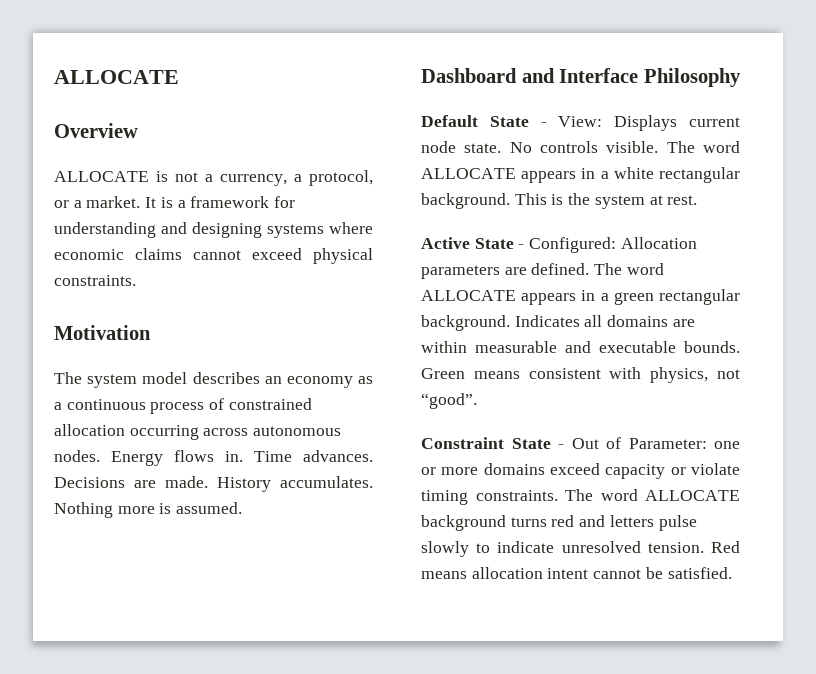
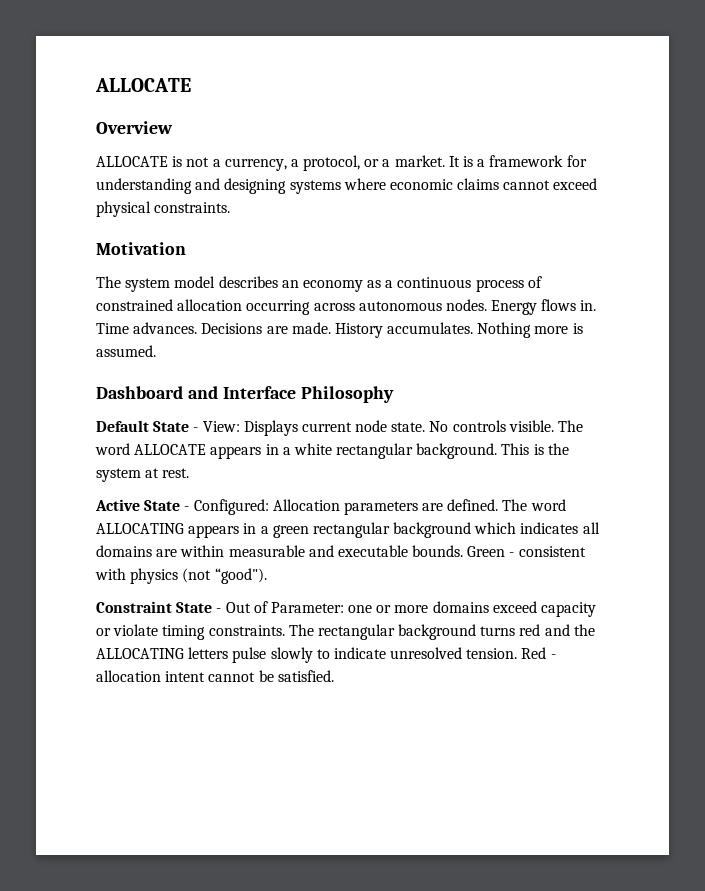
- The word ALLOCATE appears in a green rectangular background. Indicates all domains are within measurable and executable bounds.
+ The word ALLOCATING appears in a green rectangular background which indicates all domains are within measurable and executable bounds.
- Green means consistent with physics, not “good”.
+ Green - consistent with physics (not “good").
- The word ALLOCATE background turns red and letters pulse slowly to indicate unresolved tension.
+ The rectangular background turns red and the ALLOCATING letters pulse slowly to indicate unresolved tension.
- Red means allocation intent cannot be satisfied.
+ Red - allocation intent cannot be satisfied.

